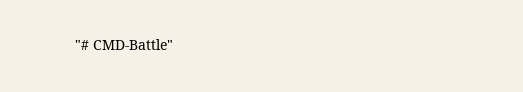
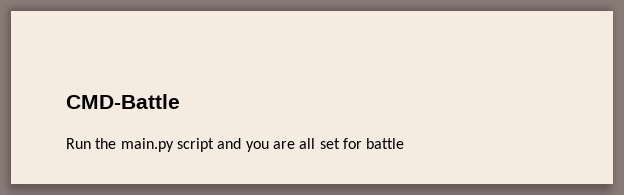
- "# CMD-Battle"
+ CMD-Battle
+ Run the main.py script and you are all set for battle

